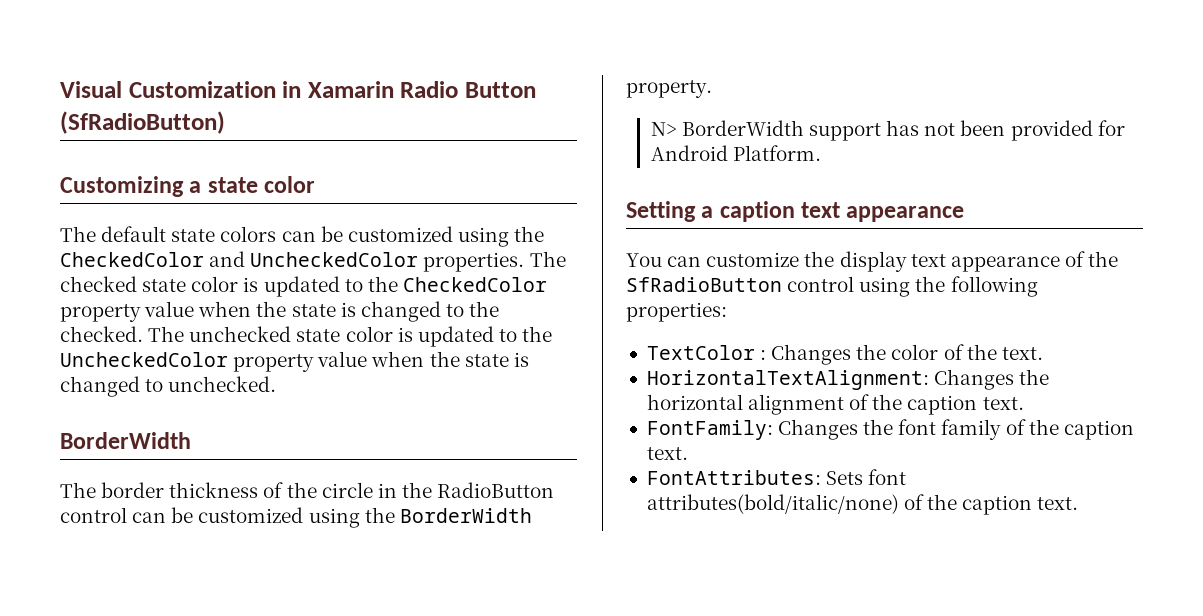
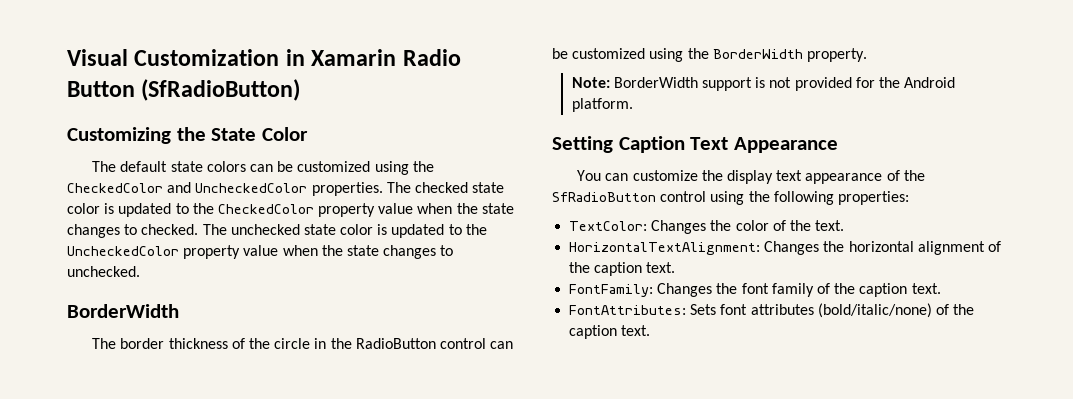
- Customizing a state color
+ Customizing the State Color
- The checked state color is updated to the CheckedColor property value when the state is changed to the checked.
+ The checked state color is updated to the CheckedColor property value when the state changes to checked.
- The unchecked state color is updated to the UncheckedColor property value when the state is changed to unchecked.
+ The unchecked state color is updated to the UncheckedColor property value when the state changes to unchecked.
- N> BorderWidth support has not been provided for Android Platform.
- Setting a caption text appearance
+ Note: BorderWidth support is not provided for the Android platform.
+ Setting Caption Text Appearance
- TextColor : Changes the color of the text.
+ TextColor: Changes the color of the text.
- FontAttributes: Sets font attributes(bold/italic/none) of the caption text.
+ FontAttributes: Sets font attributes (bold/italic/none) of the caption text.

